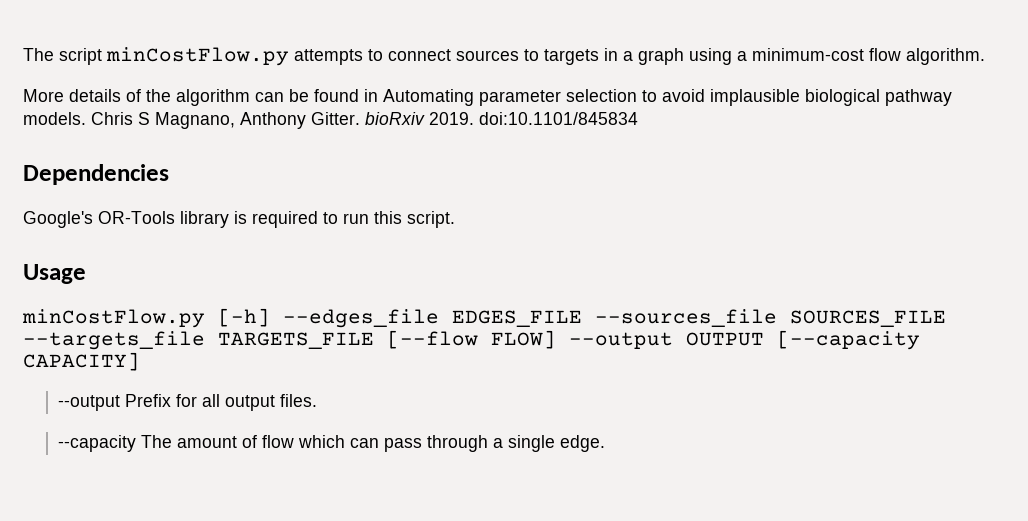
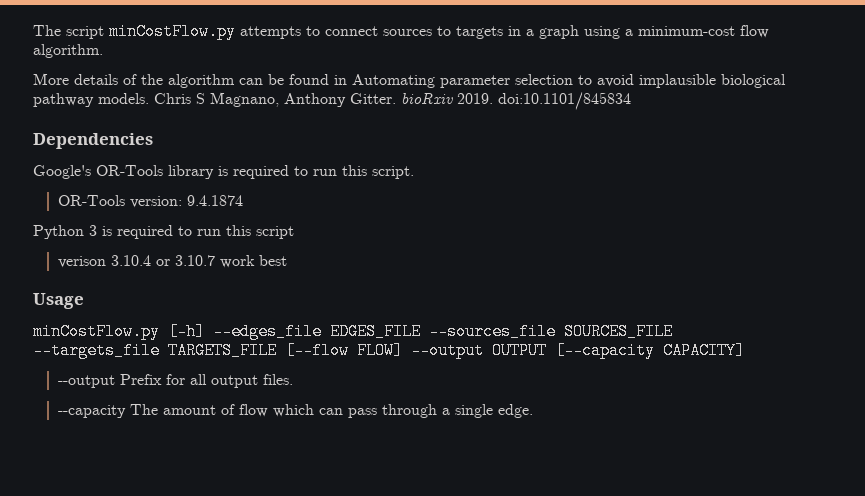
+ OR-Tools version: 9.4.1874
+ Python 3 is required to run this script
+ verison 3.10.4 or 3.10.7 work best

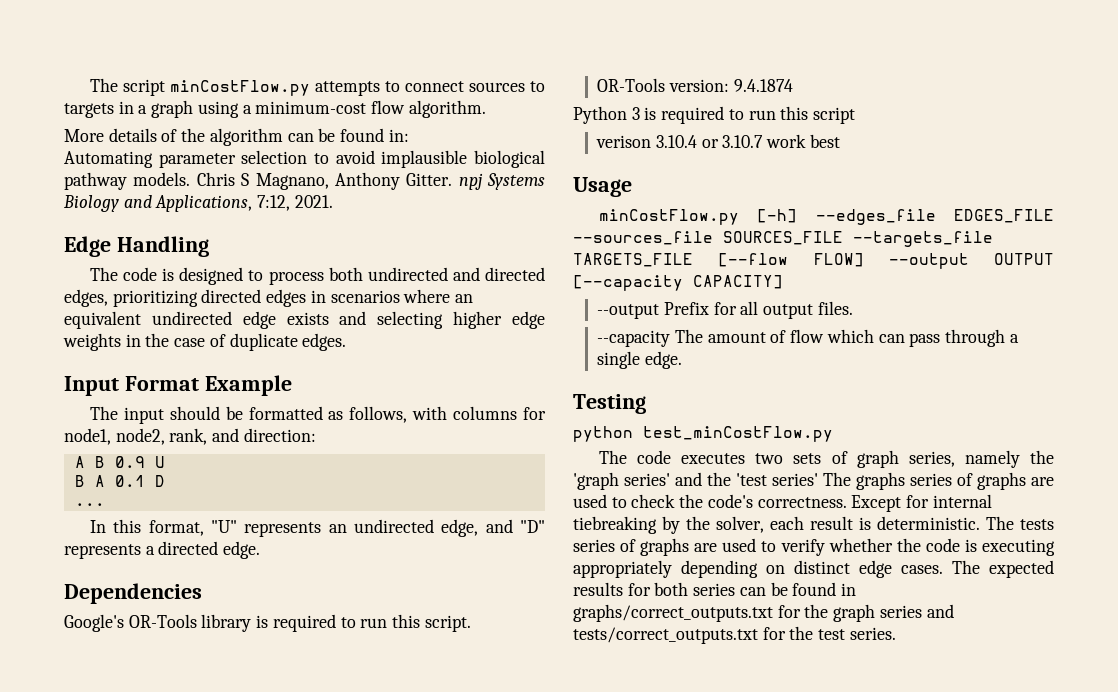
- More details of the algorithm can be found in Automating parameter selection to avoid implausible biological pathway models.
+ More details of the algorithm can be found in:
+ Automating parameter selection to avoid implausible biological pathway models.
- Chris S Magnano, Anthony Gitter. bioRxiv 2019. doi:10.1101/845834
+ Chris S Magnano, Anthony Gitter. npj Systems Biology and Applications, 7:12, 2021.
+ Edge Handling
+ The code is designed to process both undirected and directed edges, prioritizing directed edges in scenarios where an equivalent undirected edge exists and selecting higher edge weights in the case of duplicate edges.
+ Input Format Example
+ The input should be formatted as follows, with columns for node1, node2, rank, and direction:
+ A B 0.9 U
+ B A 0.1 D
+ ...
+ In this format, "U" represents an undirected edge, and "D" represents a directed edge.
+ Testing
+ python test_minCostFlow.py
+ The code executes two sets of graph series, namely the 'graph series' and the 'test series' The graphs series of graphs are used to check the code's correctness. Except for internal tiebreaking by the solver, each result is deterministic. The tests series of graphs are used to verify whether the code is executing appropriately depending on distinct edge cases. The expected results for both series can be found in graphs/correct_outputs.txt for the graph series and tests/correct_outputs.txt for the test series.

